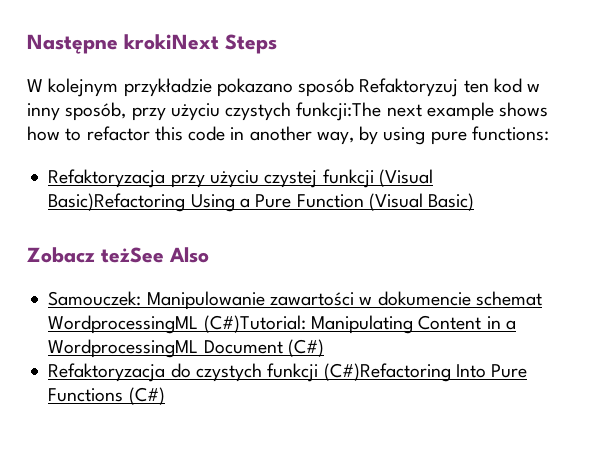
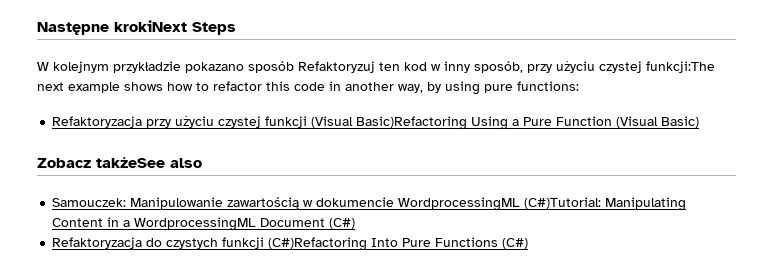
- W kolejnym przykładzie pokazano sposób Refaktoryzuj ten kod w inny sposób, przy użyciu czystych funkcji:The next example shows how to refactor this code in another way, by using pure functions:
+ W kolejnym przykładzie pokazano sposób Refaktoryzuj ten kod w inny sposób, przy użyciu czystej funkcji:The next example shows how to refactor this code in another way, by using pure functions:
- Zobacz teżSee Also
+ Zobacz takżeSee also
- Samouczek: Manipulowanie zawartości w dokumencie schemat WordprocessingML (C#)Tutorial: Manipulating Content in a WordprocessingML Document (C#)
+ Samouczek: Manipulowanie zawartością w dokumencie WordprocessingML (C#)Tutorial: Manipulating Content in a WordprocessingML Document (C#)

